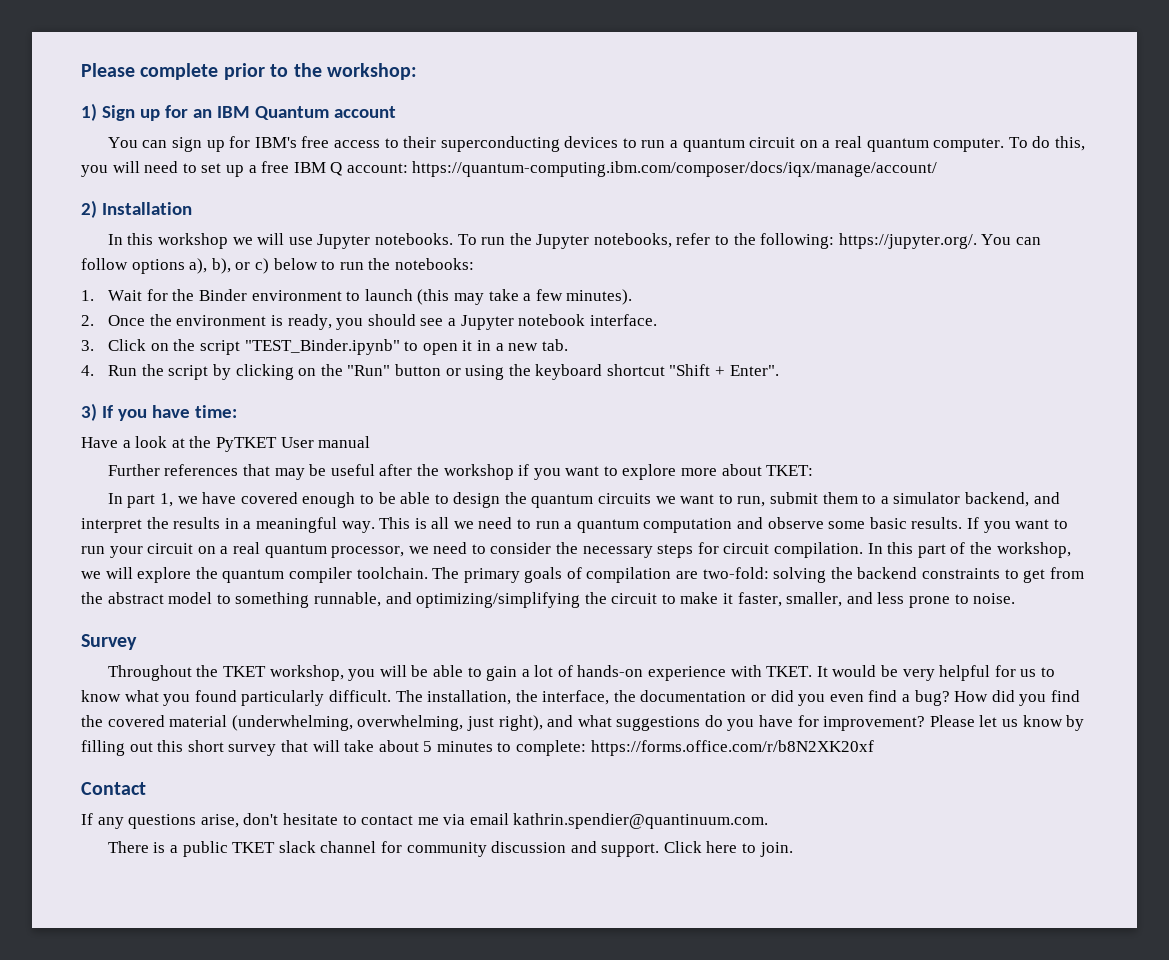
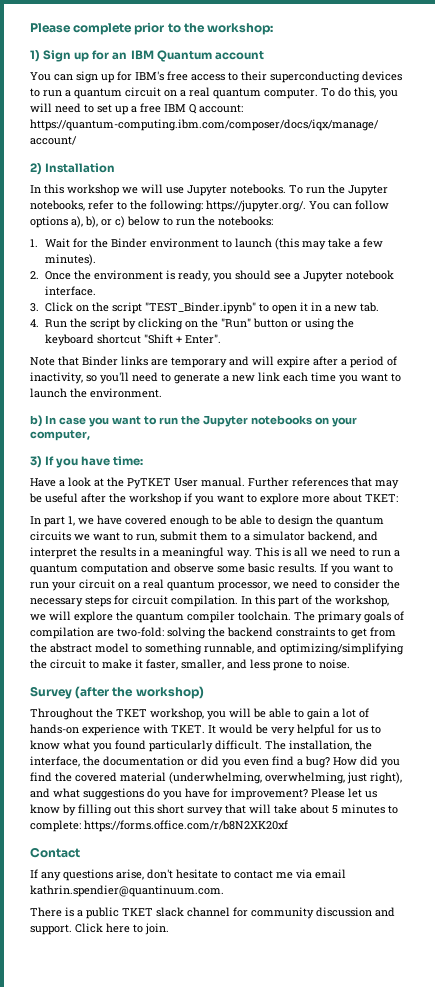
+ Note that Binder links are temporary and will expire after a period of inactivity, so you'll need to generate a new link each time you want to launch the environment.
+ b) In case you want to run the Jupyter notebooks on your computer,
- Have a look at the PyTKET User manual
- Further references that may be useful after the workshop if you want to explore more about TKET:
+ Have a look at the PyTKET User manual. Further references that may be useful after the workshop if you want to explore more about TKET:
- Survey
+ Survey (after the workshop)

